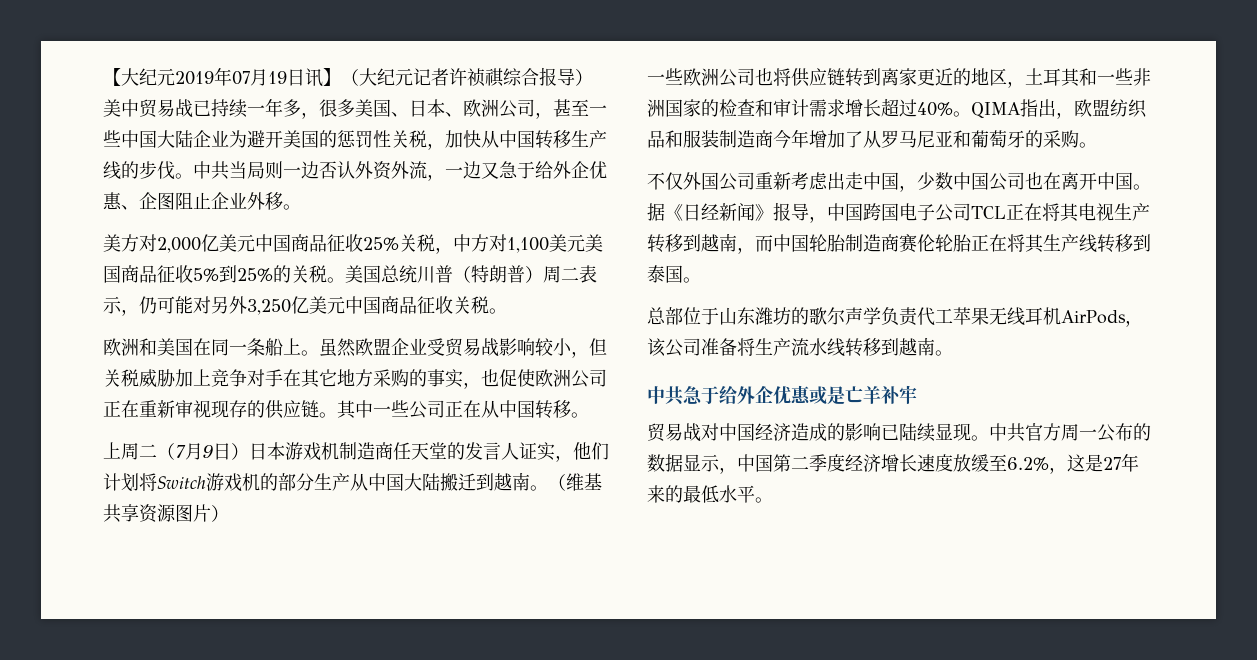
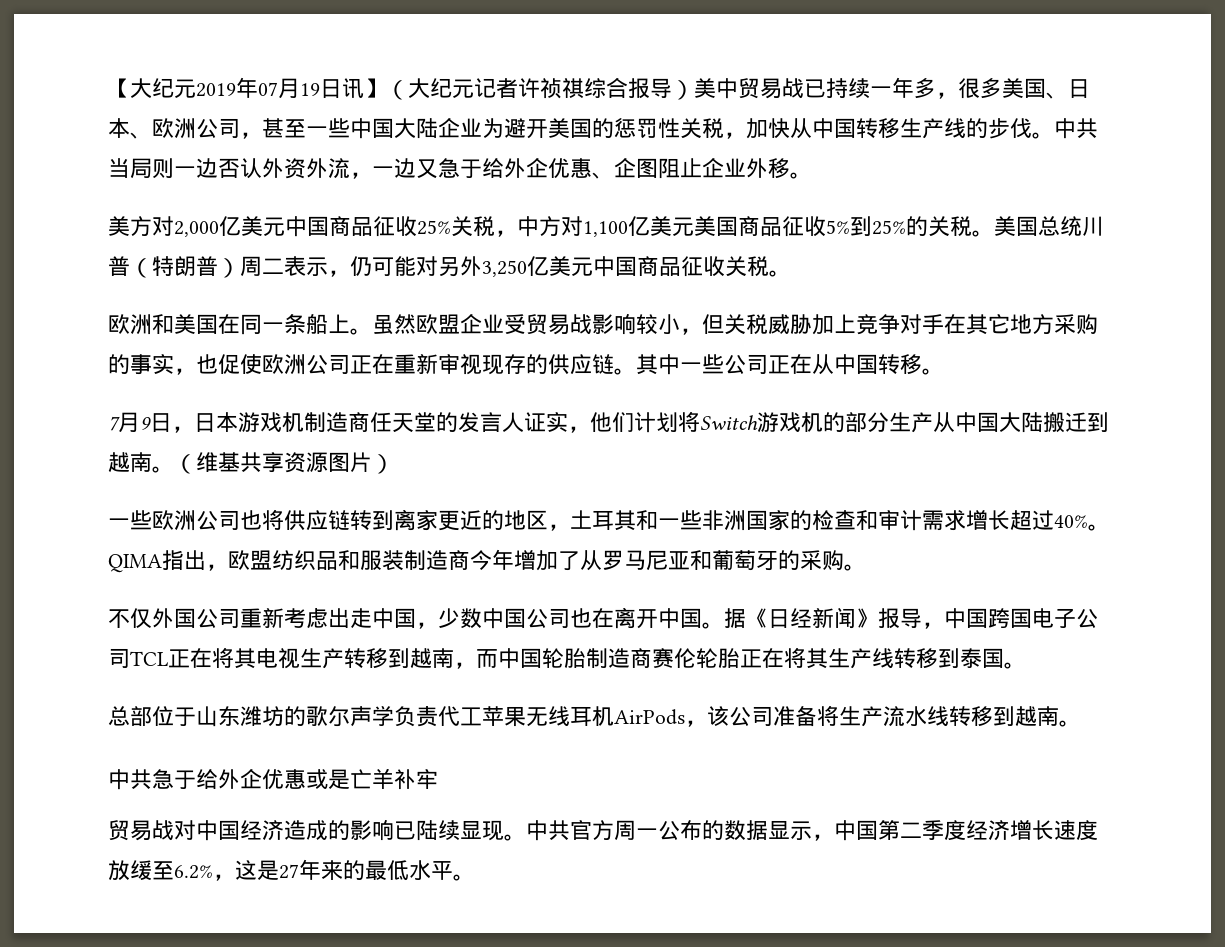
- 美方对2,000亿美元中国商品征收25%关税，中方对1,100美元美国商品征收5%到25%的关税。
+ 美方对2,000亿美元中国商品征收25%关税，中方对1,100亿美元美国商品征收5%到25%的关税。
- 上周二（7月9日）日本游戏机制造商任天堂的发言人证实，他们计划将Switch游戏机的部分生产从中国大陆搬迁到越南。
+ 7月9日，日本游戏机制造商任天堂的发言人证实，他们计划将Switch游戏机的部分生产从中国大陆搬迁到越南。

